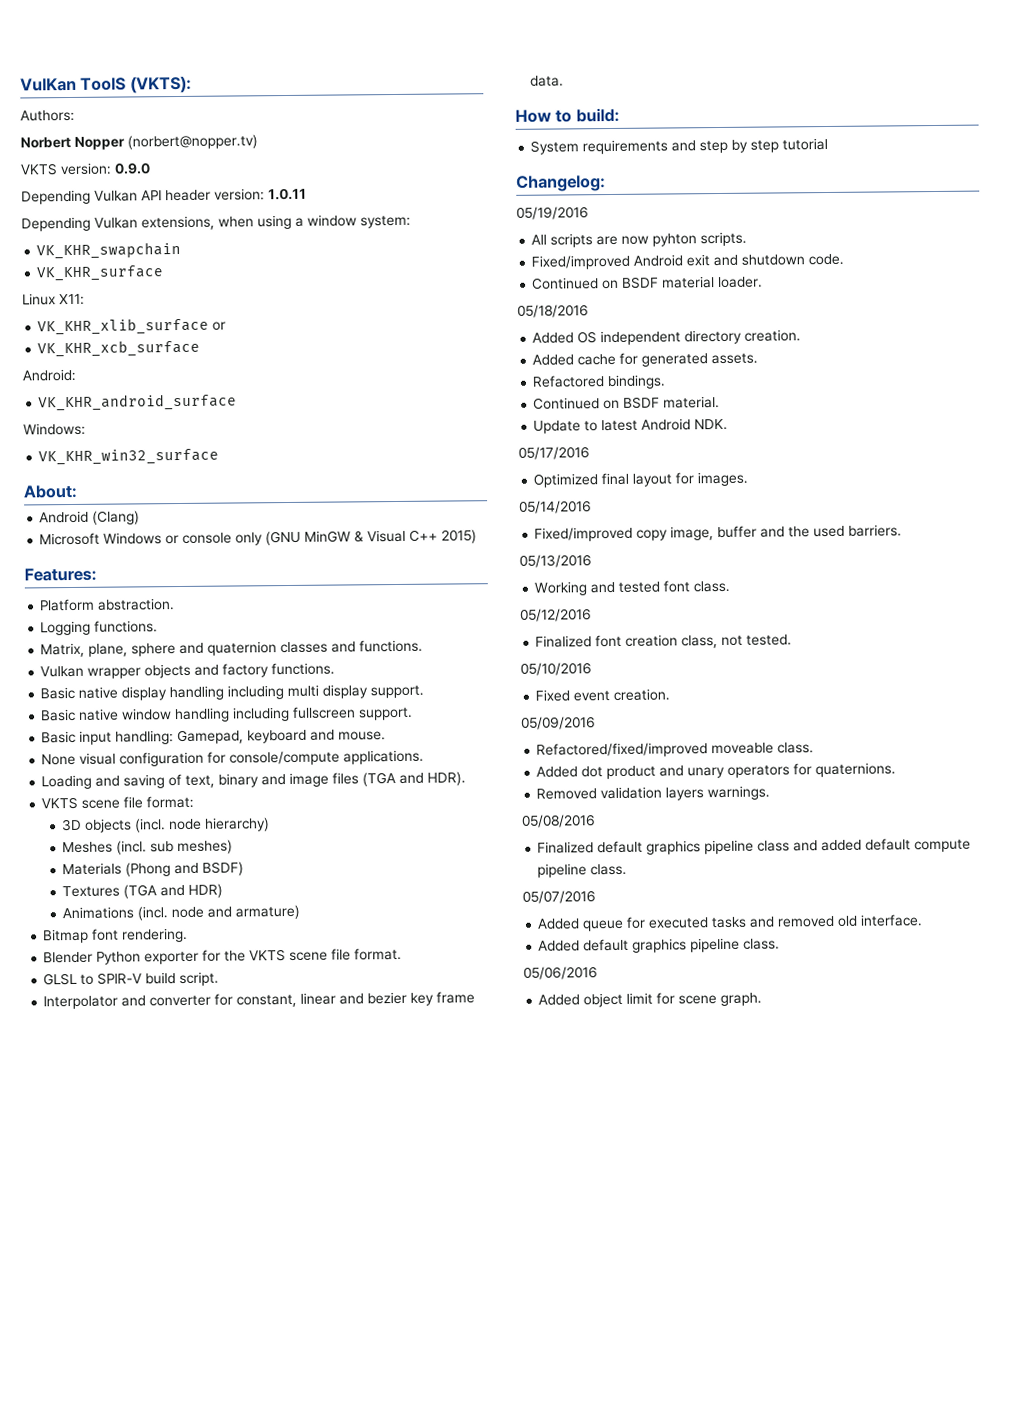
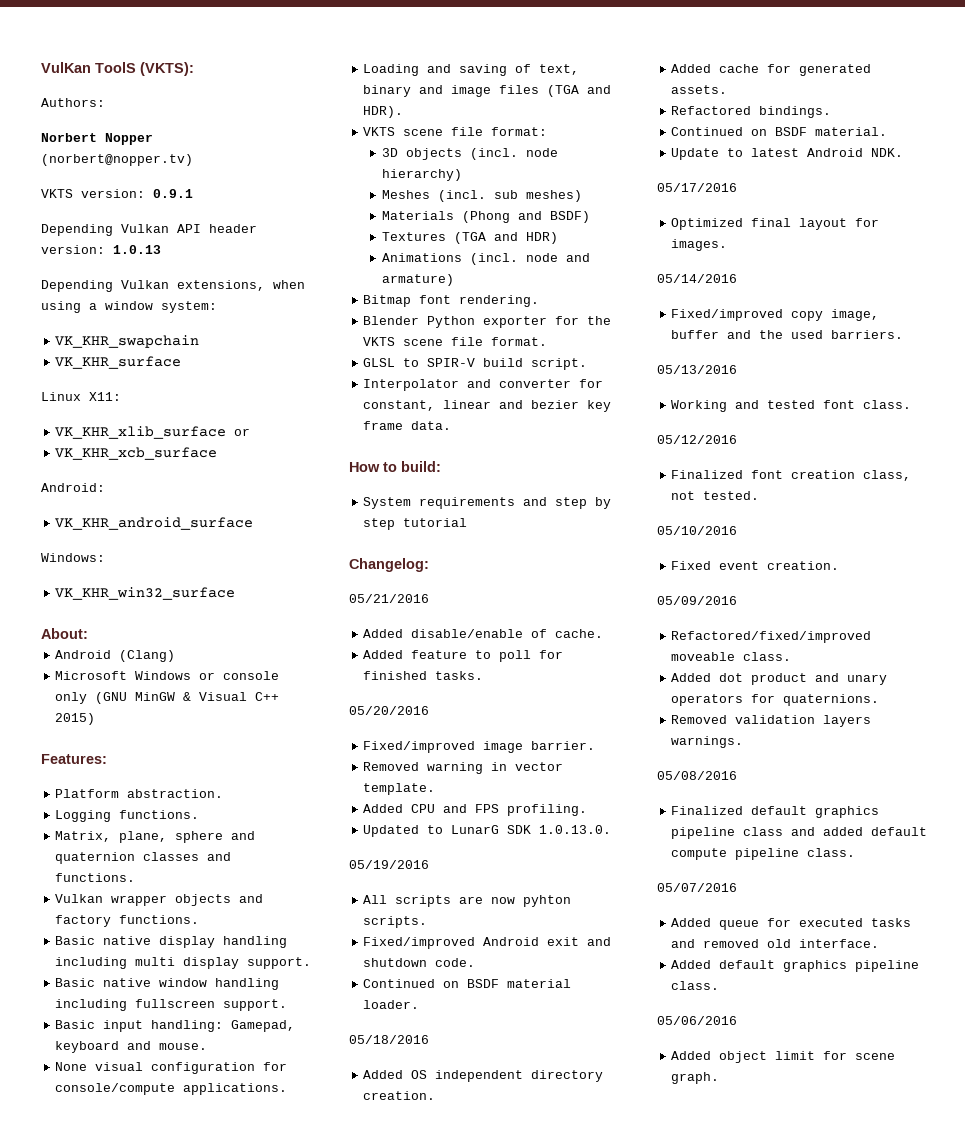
- VKTS version: 0.9.0
+ VKTS version: 0.9.1
- Depending Vulkan API header version: 1.0.11
+ Depending Vulkan API header version: 1.0.13
+ 05/21/2016
+ Added disable/enable of cache.
+ Added feature to poll for finished tasks.
+ 05/20/2016
+ Fixed/improved image barrier.
+ Removed warning in vector template.
+ Added CPU and FPS profiling.
+ Updated to LunarG SDK 1.0.13.0.

